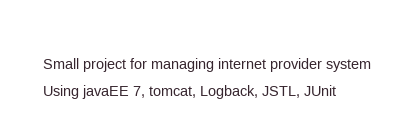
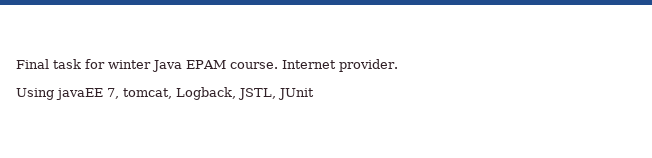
- Small project for managing internet provider system
+ Final task for winter Java EPAM course. Internet provider.

